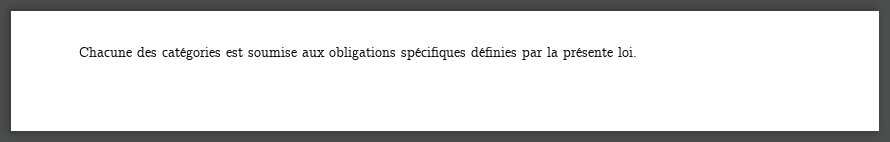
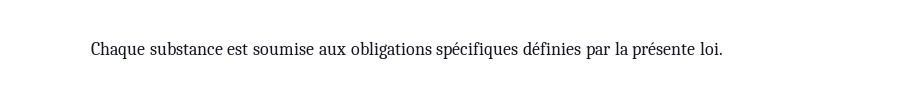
- Chacune des catégories est soumise aux obligations spécifiques définies par la présente loi.
+ Chaque substance est soumise aux obligations spécifiques définies par la présente loi.

